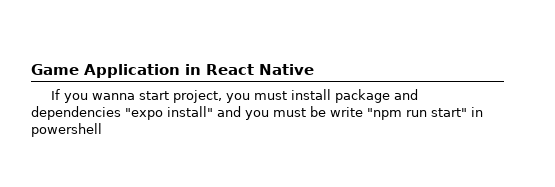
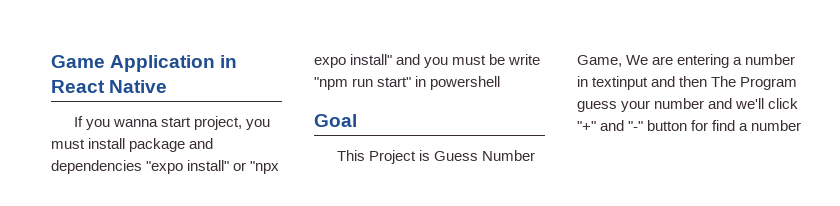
- If you wanna start project, you must install package and dependencies "expo install" and you must be write "npm run start" in powershell
+ If you wanna start project, you must install package and dependencies "expo install" or "npx expo install" and you must be write "npm run start" in powershell
+ Goal
+ This Project is Guess Number Game, We are entering a number in textinput and then The Program guess your number and we'll click "+" and "-" button for find a number

